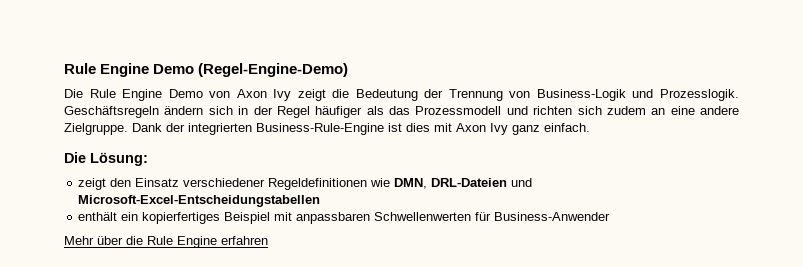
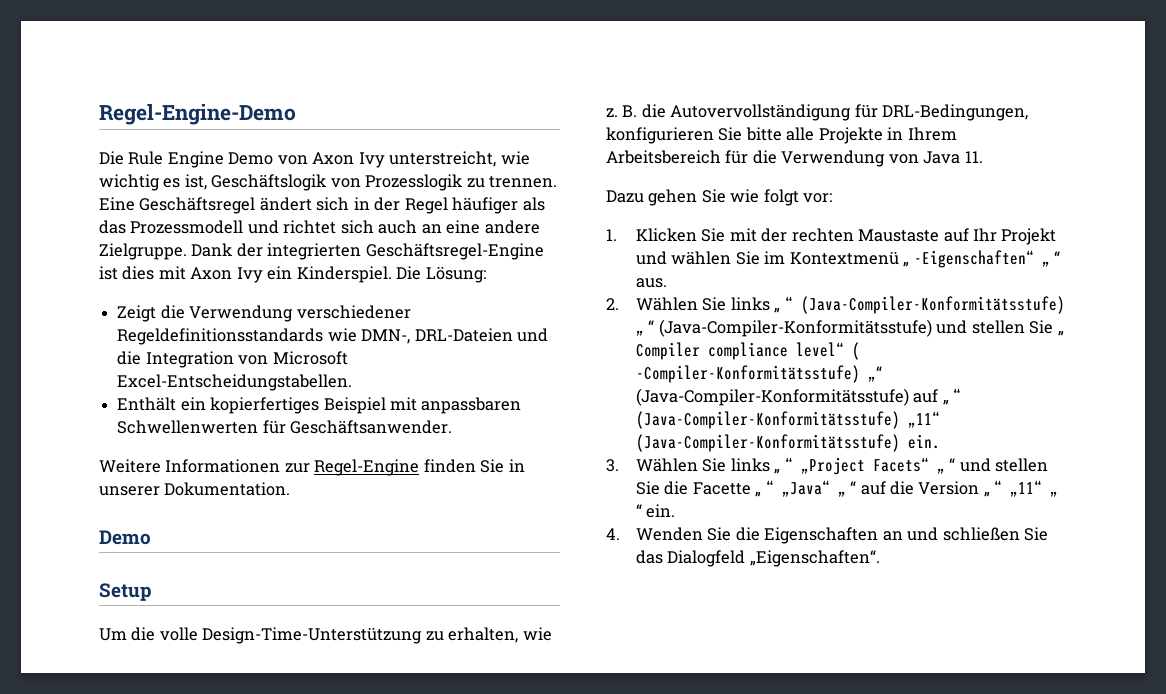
- Rule Engine Demo (Regel-Engine-Demo)
+ Regel-Engine-Demo
- Die Rule Engine Demo von Axon Ivy zeigt die Bedeutung der Trennung von Business-Logik und Prozesslogik. Geschäftsregeln ändern sich in der Regel häufiger als das Prozessmodell und richten sich zudem an eine andere Zielgruppe.
+ Die Rule Engine Demo von Axon Ivy unterstreicht, wie wichtig es ist, Geschäftslogik von Prozesslogik zu trennen. Eine Geschäftsregel ändert sich in der Regel häufiger als das Prozessmodell und richtet sich auch an eine andere Zielgruppe.
- Dank der integrierten Business-Rule-Engine ist dies mit Axon Ivy ganz einfach.
- Die Lösung:
+ Dank der integrierten Geschäftsregel-Engine ist dies mit Axon Ivy ein Kinderspiel. Die Lösung:
- zeigt den Einsatz verschiedener Regeldefinitionen wie DMN, DRL-Dateien und Microsoft-Excel-Entscheidungstabellen
- enthält ein kopierfertiges Beispiel mit anpassbaren Schwellenwerten für Business-Anwender
- Mehr über die Rule Engine erfahren
+ Zeigt die Verwendung verschiedener Regeldefinitionsstandards wie DMN-, DRL-Dateien und die Integration von Microsoft Excel-Entscheidungstabellen.
+ Enthält ein kopierfertiges Beispiel mit anpassbaren Schwellenwerten für Geschäftsanwender.
+ Weitere Informationen zur Regel-Engine finden Sie in unserer Dokumentation.
+ Demo
+ Setup
+ Um die volle Design-Time-Unterstützung zu erhalten, wie z. B. die Autovervollständigung für DRL-Bedingungen, konfigurieren Sie bitte alle Projekte in Ihrem Arbeitsbereich für die Verwendung von Java 11.
+ Dazu gehen Sie wie folgt vor:
+ 1. Klicken Sie mit der rechten Maustaste auf Ihr Projekt und wählen Sie im Kontextmenü „ -Eigenschaften“ „ “ aus.
+ 2. Wählen Sie links „ “ (Java-Compiler-Konformitätsstufe) „ “ (Java-Compiler-Konformitätsstufe) und stellen Sie „ Compiler compliance level“ ( -Compiler-Konformitätsstufe) „“ (Java-Compiler-Konformitätsstufe) auf „ “ (Java-Compiler-Konformitätsstufe) „11“ (Java-Compiler-Konformitätsstufe) ein.
+ 3. Wählen Sie links „ “ „Project Facets“ „ “ und stellen Sie die Facette „ “ „Java“ „ “ auf die Version „ “ „11“ „ “ ein.
+ 4. Wenden Sie die Eigenschaften an und schließen Sie das Dialogfeld „Eigenschaften“.

